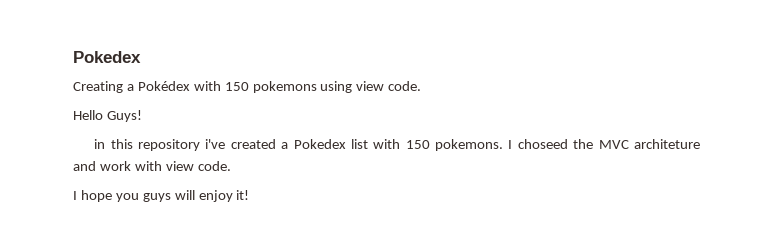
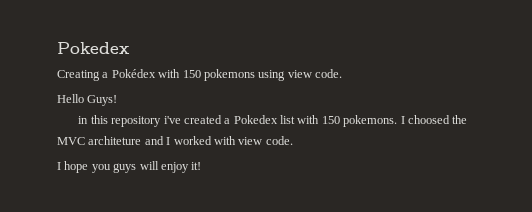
- I choseed the MVC architeture and work with view code.
+ I choosed the MVC architeture and I worked with view code.

